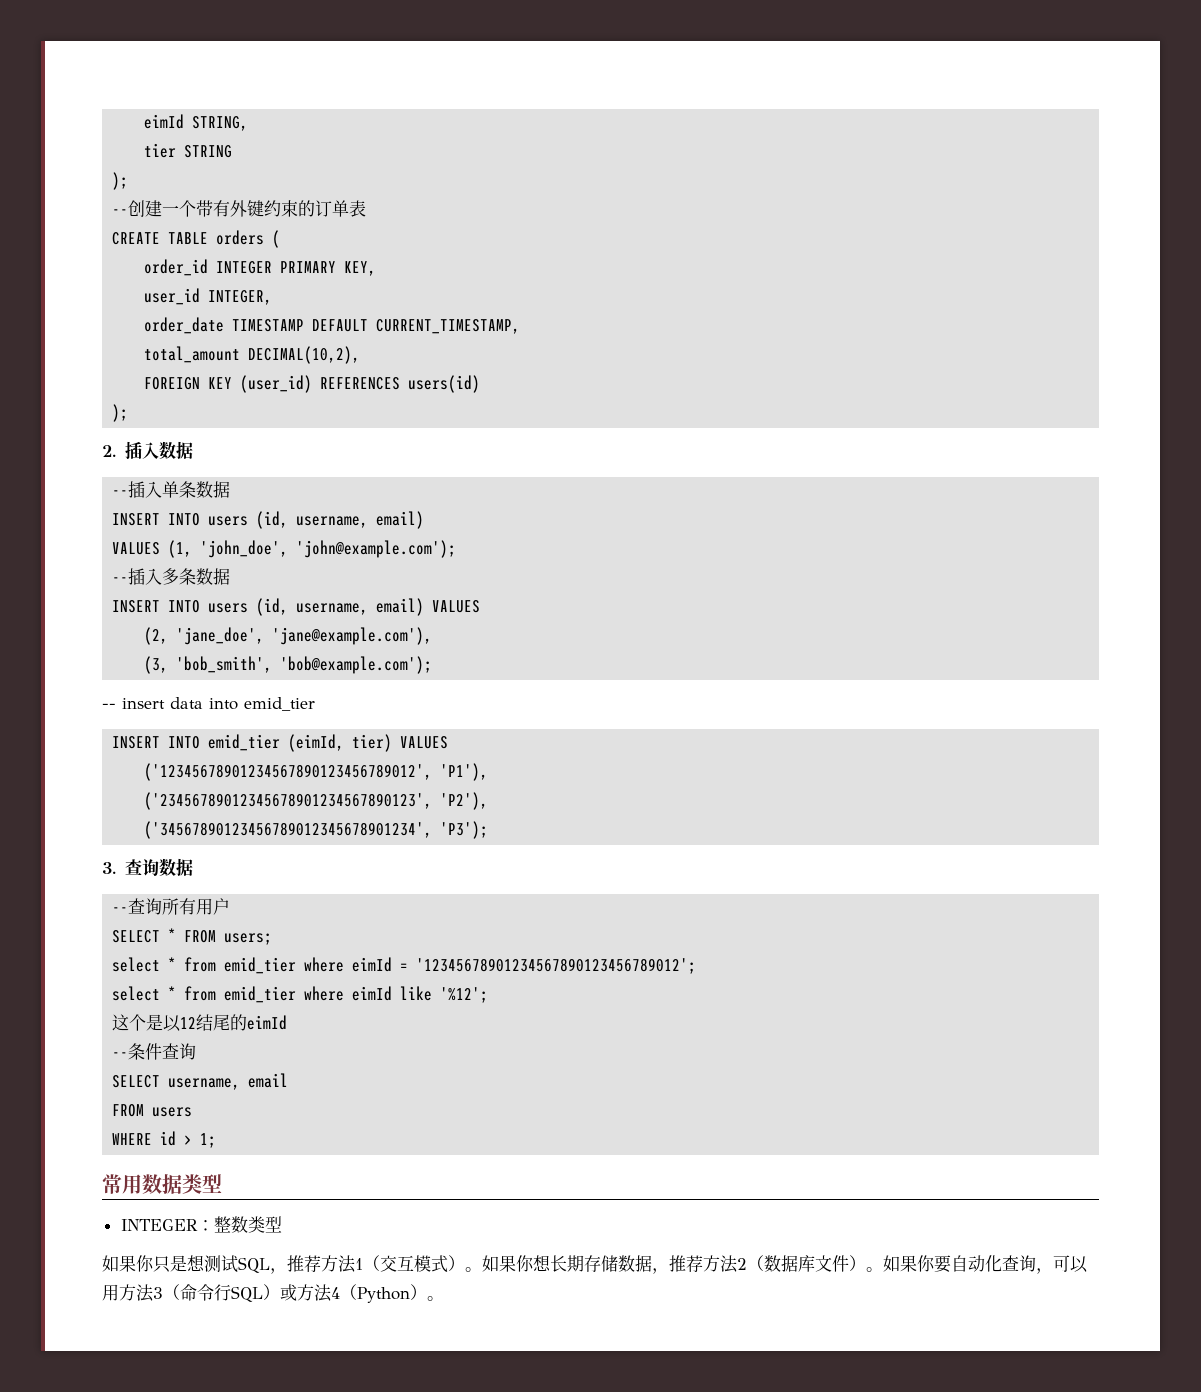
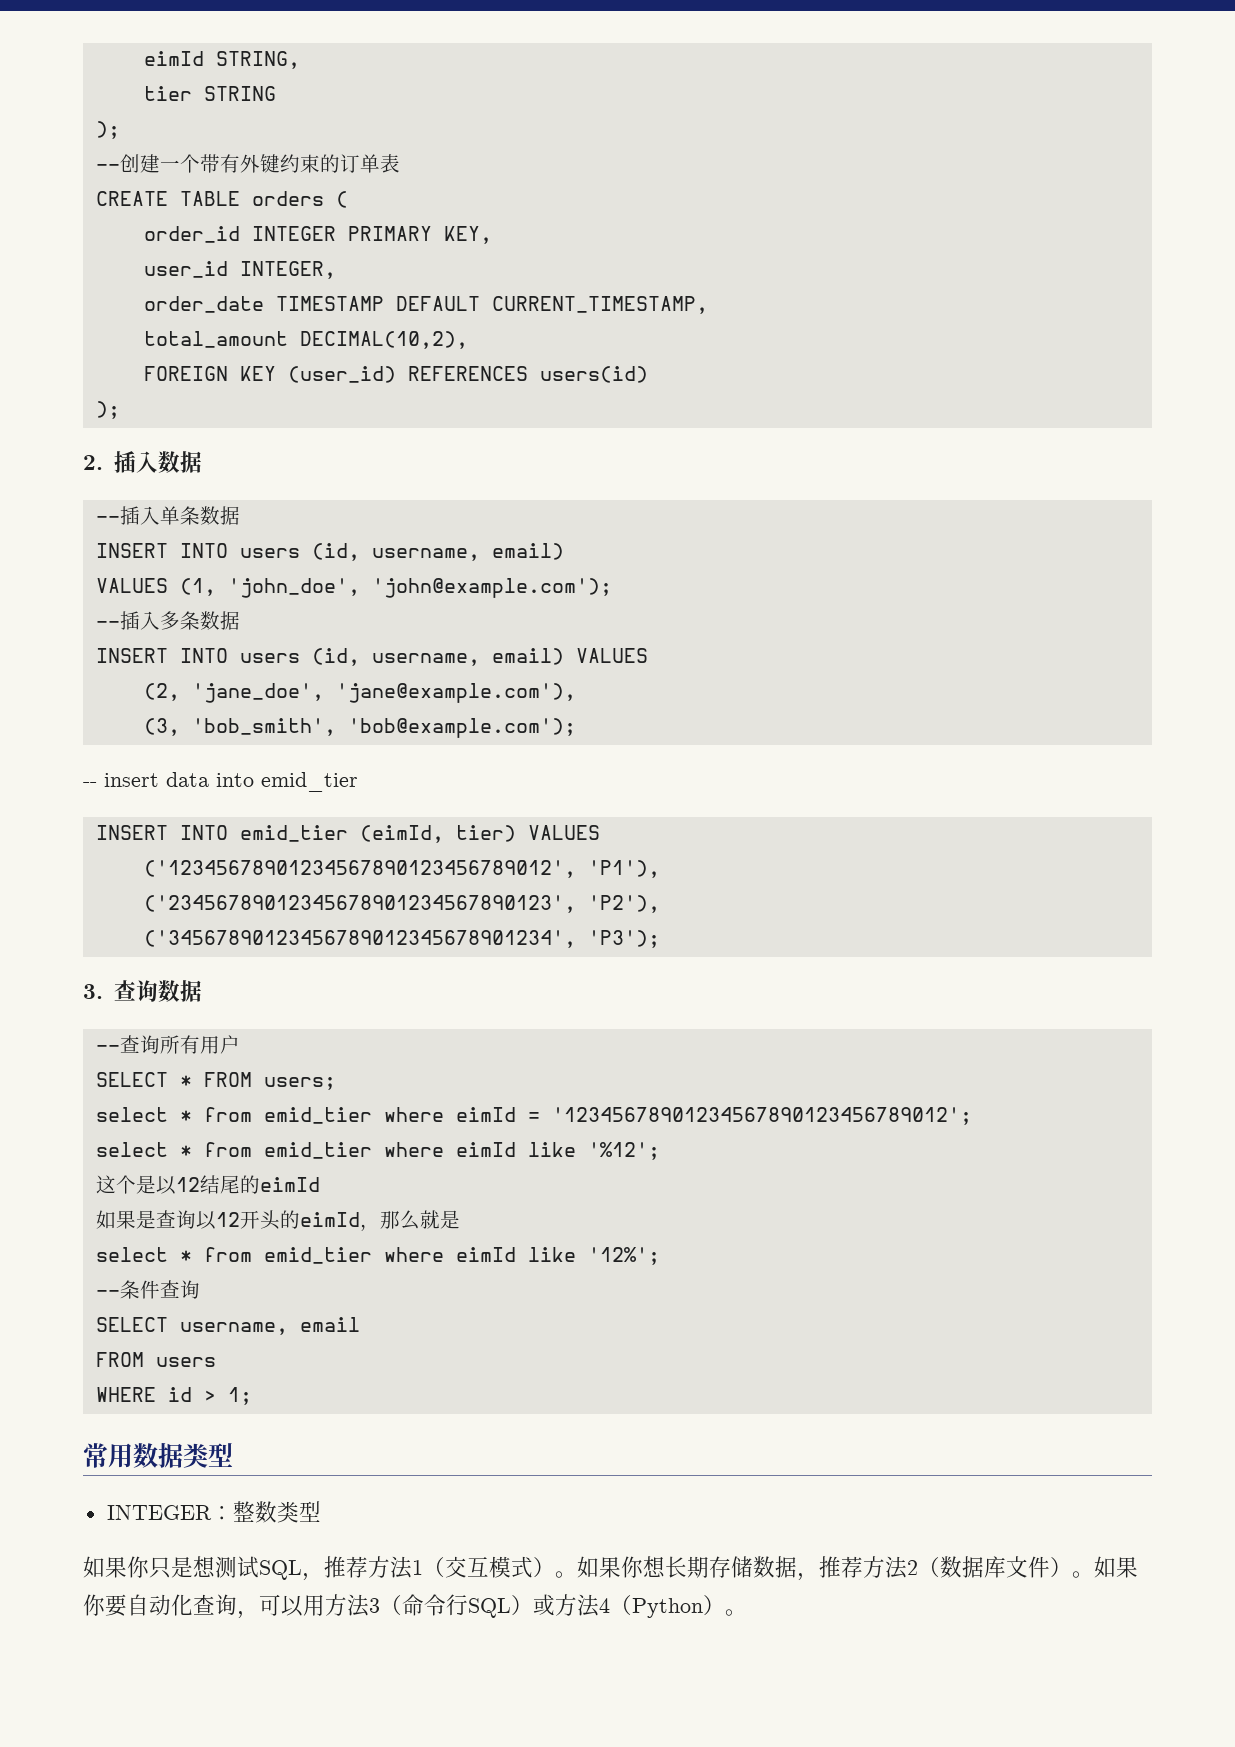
+ 如果是查询以12开头的eimId，那么就是
+ select * from emid_tier where eimId like '12%';

